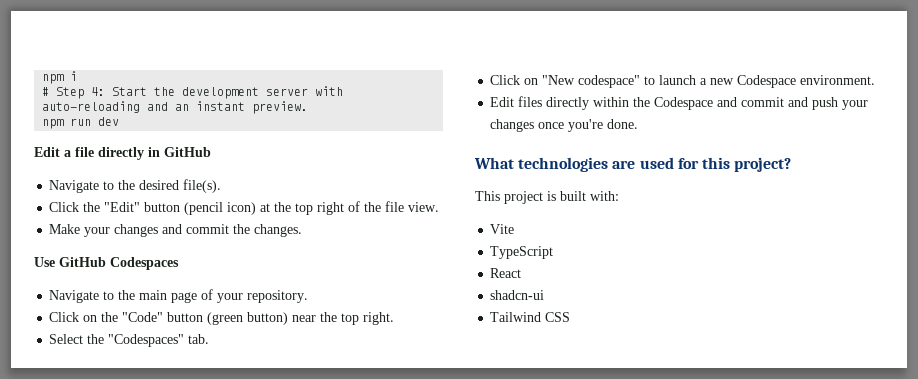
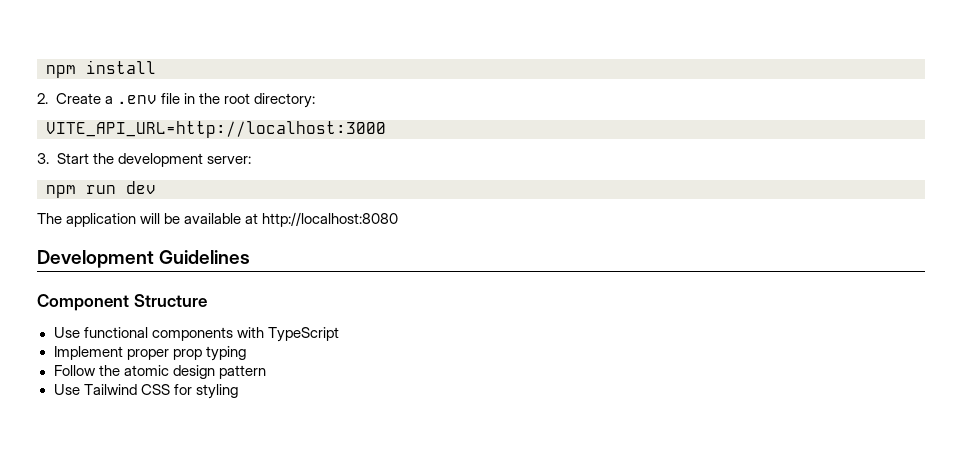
- npm i
- # Step 4: Start the development server with auto-reloading and an instant preview.
+ npm install
+ 2. Create a .env file in the root directory:
+ VITE_API_URL=http://localhost:3000
+ 3. Start the development server:
  npm run dev
- Edit a file directly in GitHub
- Navigate to the desired file(s).
- Click the "Edit" button (pencil icon) at the top right of the file view.
- Make your changes and commit the changes.
- Use GitHub Codespaces
- Navigate to the main page of your repository.
- Click on the "Code" button (green button) near the top right.
- Select the "Codespaces" tab.
- Click on "New codespace" to launch a new Codespace environment.
- Edit files directly within the Codespace and commit and push your changes once you're done.
- What technologies are used for this project?
- This project is built with:
- Vite
- TypeScript
- React
- shadcn-ui
- Tailwind CSS
+ The application will be available at http://localhost:8080
+ Development Guidelines
+ Component Structure
+ Use functional components with TypeScript
+ Implement proper prop typing
+ Follow the atomic design pattern
+ Use Tailwind CSS for styling

